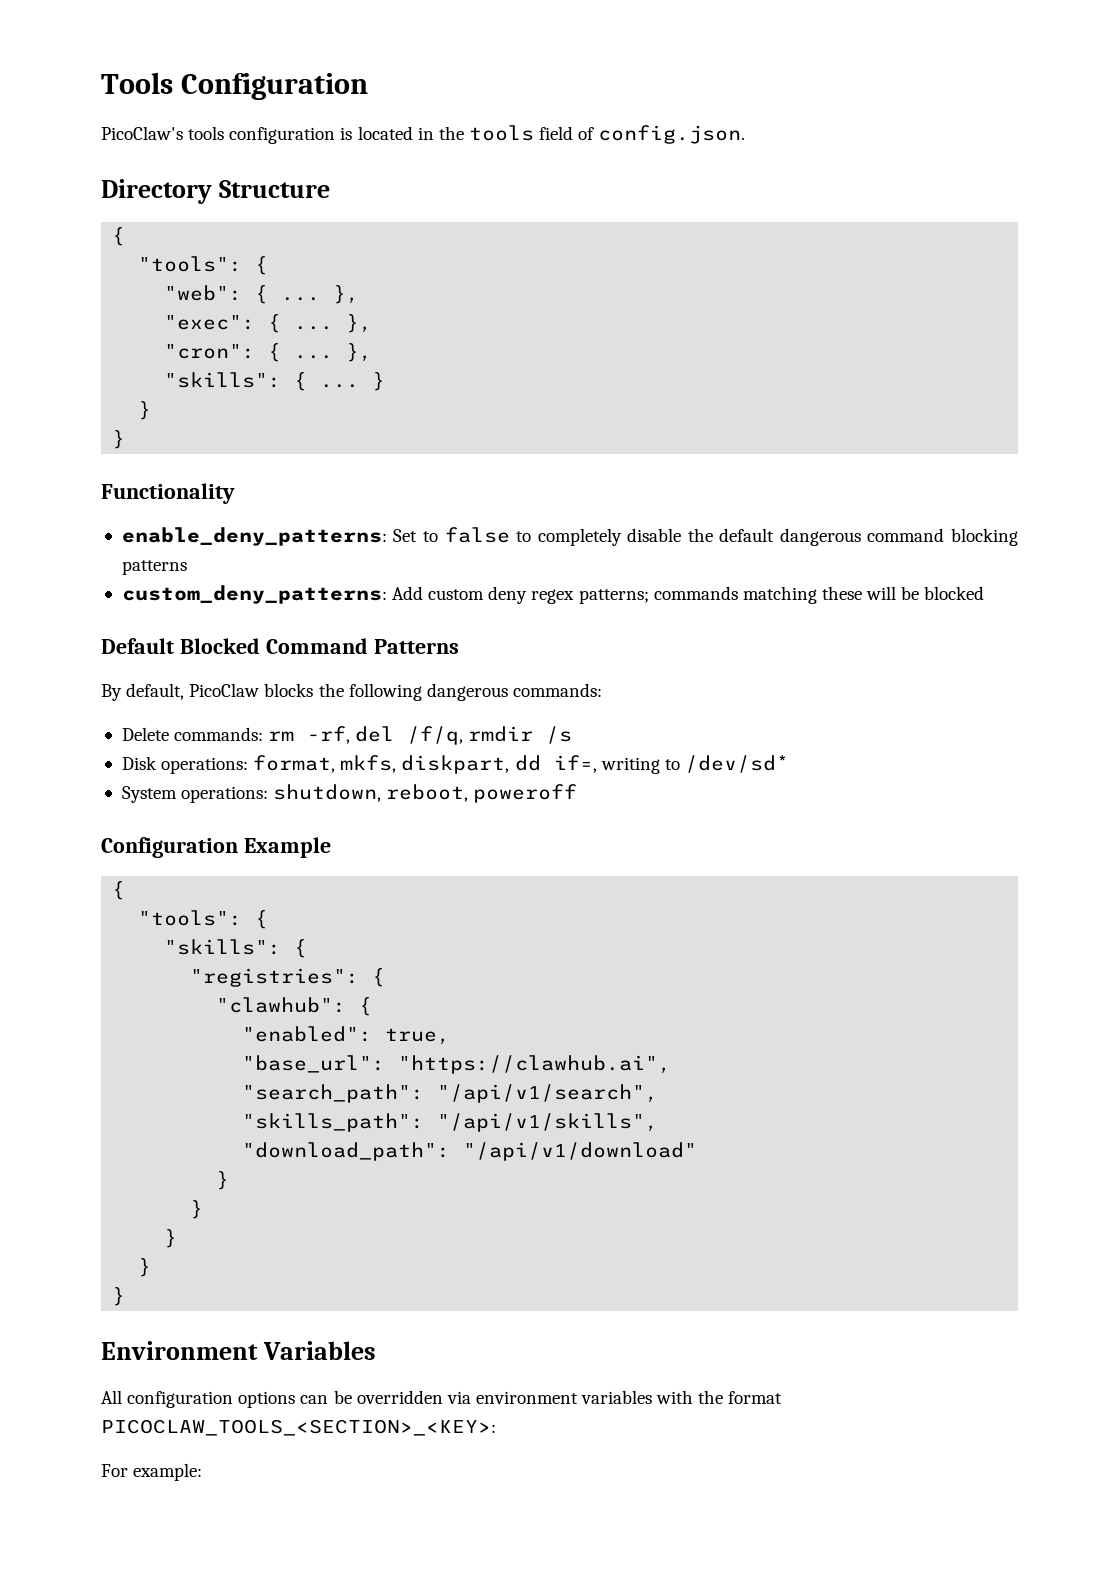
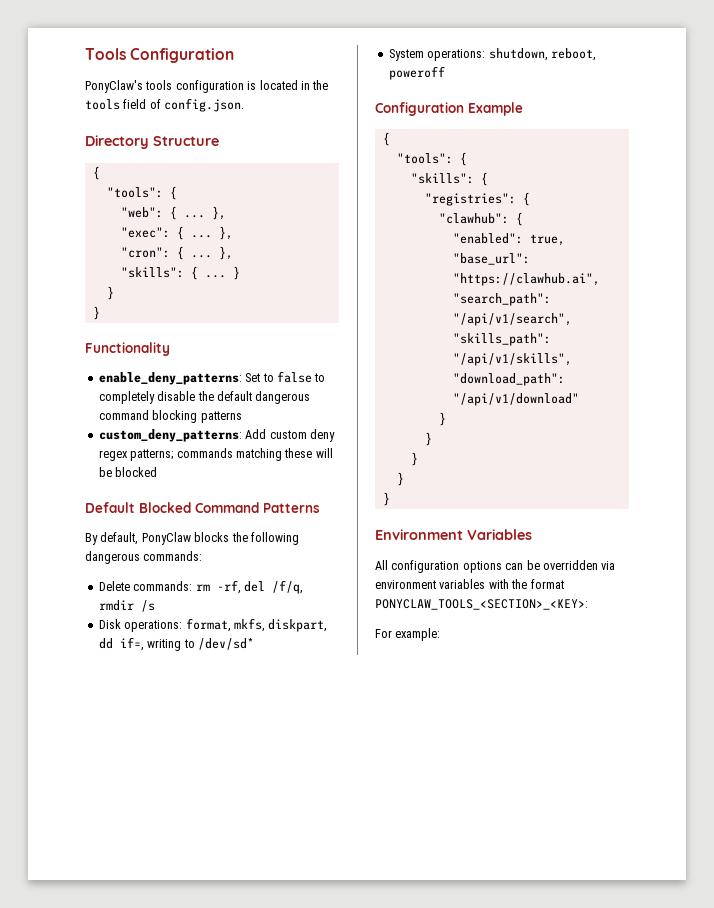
- PicoClaw's tools configuration is located in the tools field of config.json.
+ PonyClaw's tools configuration is located in the tools field of config.json.
- By default, PicoClaw blocks the following dangerous commands:
+ By default, PonyClaw blocks the following dangerous commands:
- All configuration options can be overridden via environment variables with the format PICOCLAW_TOOLS_<SECTION>_<KEY>:
+ All configuration options can be overridden via environment variables with the format PONYCLAW_TOOLS_<SECTION>_<KEY>:

